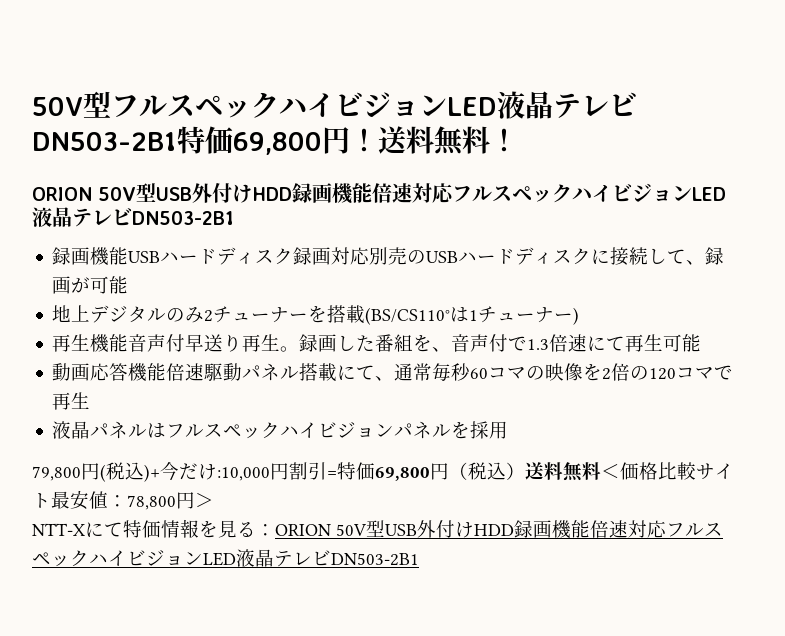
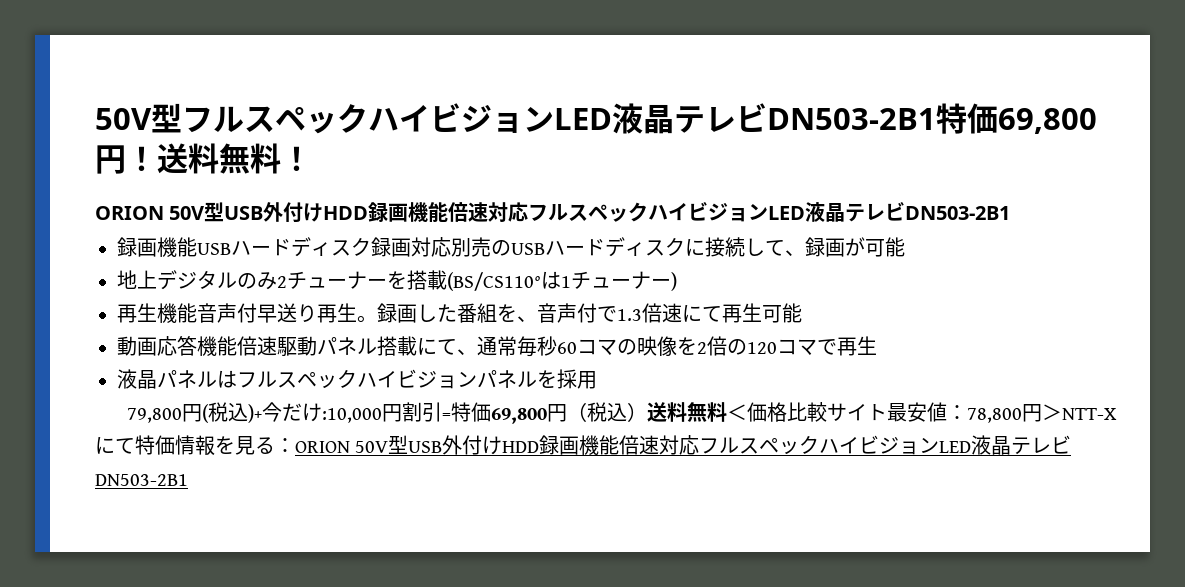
- 79,800円(税込)+今だけ:10,000円割引=特価69,800円（税込）送料無料＜価格比較サイト最安値：78,800円＞
- NTT-Xにて特価情報を見る：ORION 50V型USB外付けHDD録画機能倍速対応フルスペックハイビジョンLED液晶テレビDN503-2B1
+ 79,800円(税込)+今だけ:10,000円割引=特価69,800円（税込）送料無料＜価格比較サイト最安値：78,800円＞NTT-Xにて特価情報を見る：ORION 50V型USB外付けHDD録画機能倍速対応フルスペックハイビジョンLED液晶テレビDN503-2B1

